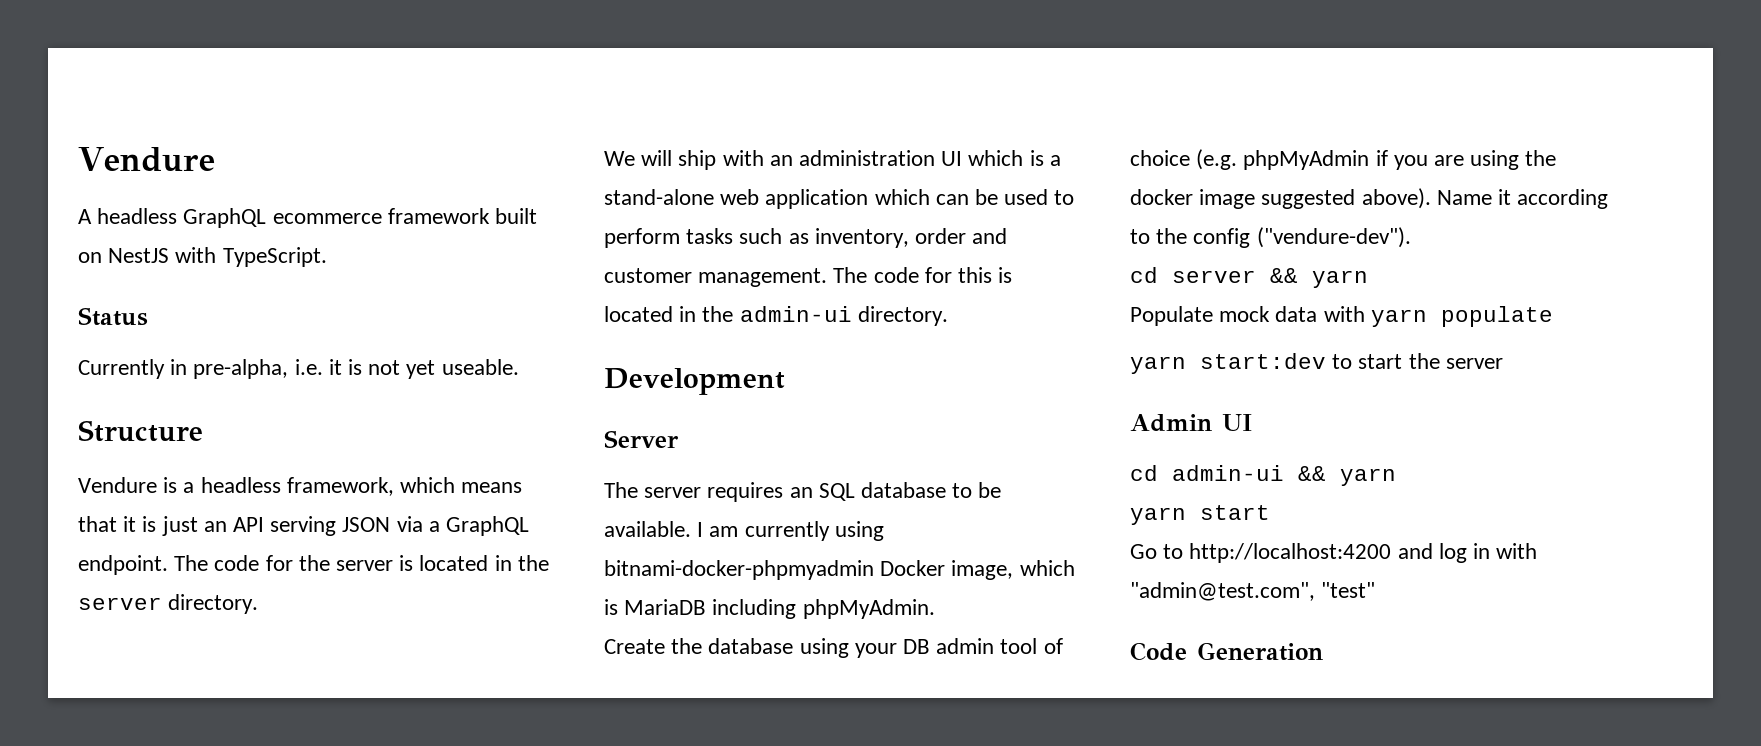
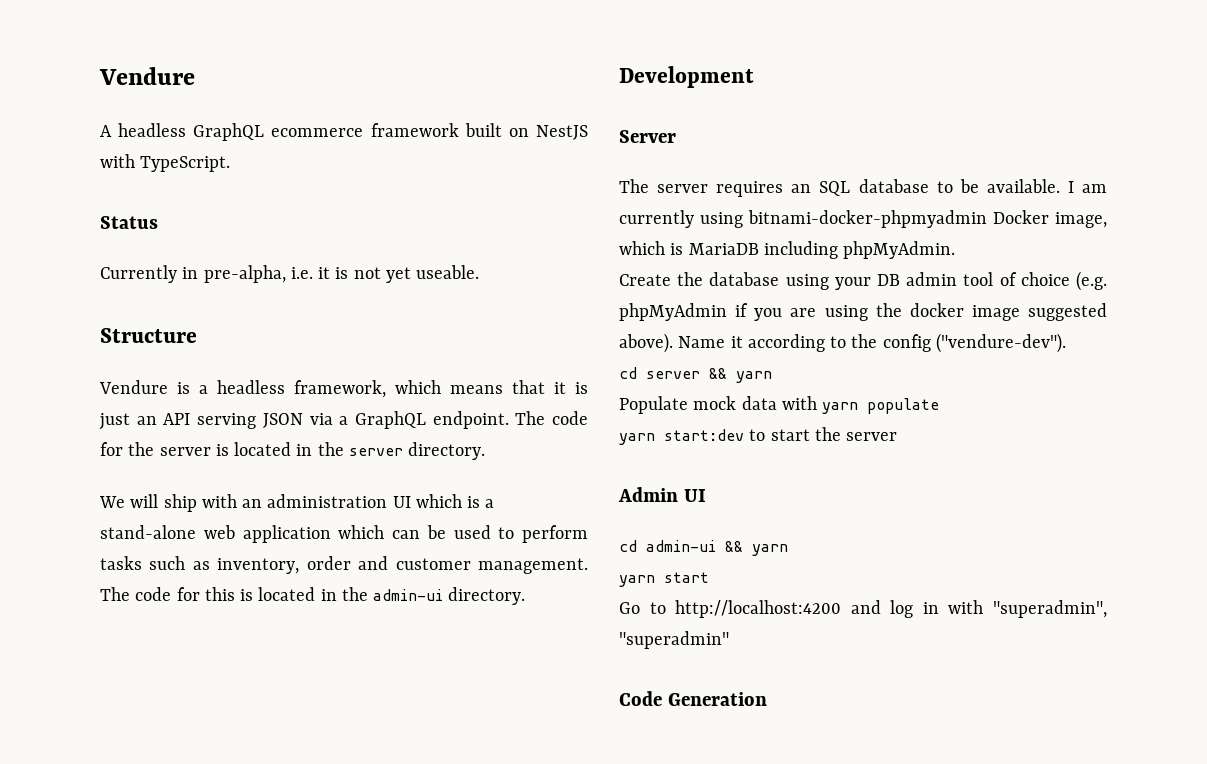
- Go to http://localhost:4200 and log in with "admin@test.com", "test"
+ Go to http://localhost:4200 and log in with "superadmin", "superadmin"

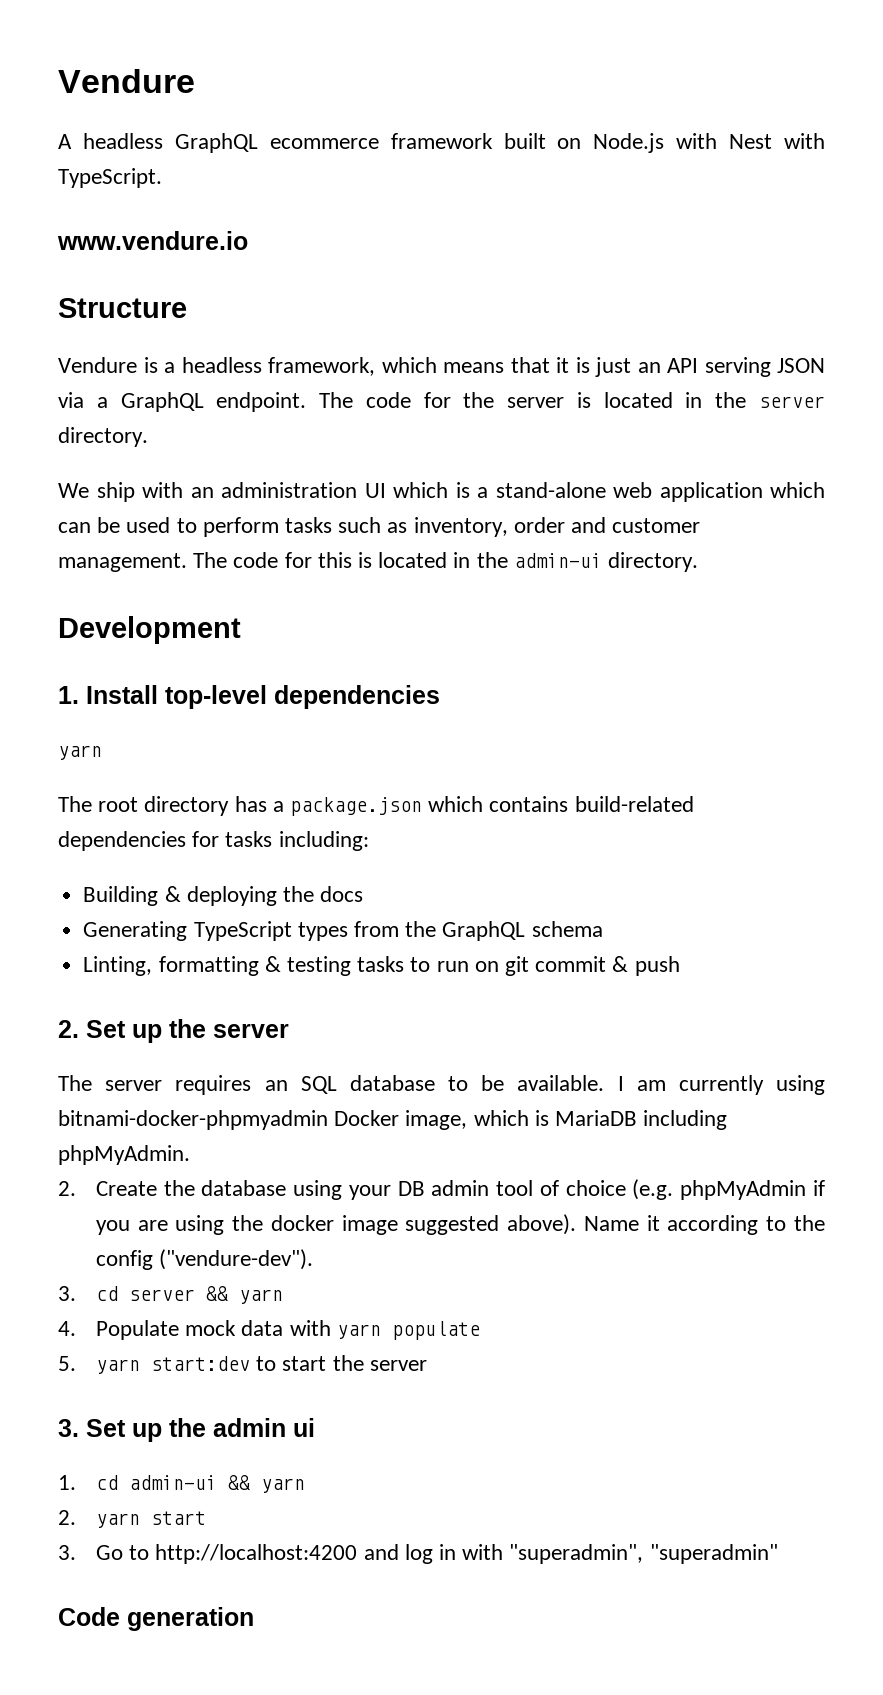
- A headless GraphQL ecommerce framework built on NestJS with TypeScript.
+ A headless GraphQL ecommerce framework built on Node.js with Nest with TypeScript.
- Status
- Currently in pre-alpha, i.e. it is not yet useable.
+ www.vendure.io
- We will ship with an administration UI which is a stand-alone web application which can be used to perform tasks such as inventory, order and customer management.
+ We ship with an administration UI which is a stand-alone web application which can be used to perform tasks such as inventory, order and customer management.
- Server
+ 1. Install top-level dependencies
+ yarn
+ The root directory has a package.json which contains build-related dependencies for tasks including:
+ Building & deploying the docs
+ Generating TypeScript types from the GraphQL schema
+ Linting, formatting & testing tasks to run on git commit & push
+ 2. Set up the server
- Create the database using your DB admin tool of choice (e.g. phpMyAdmin if you are using the docker image suggested above).
+ 2. Create the database using your DB admin tool of choice (e.g. phpMyAdmin if you are using the docker image suggested above).
- cd server && yarn
+ 3. cd server && yarn
- Populate mock data with yarn populate
+ 4. Populate mock data with yarn populate
- yarn start:dev to start the server
+ 5. yarn start:dev to start the server
- Admin UI
- cd admin-ui && yarn
+ 3. Set up the admin ui
+ 1. cd admin-ui && yarn
- yarn start
+ 2. yarn start
- Go to http://localhost:4200 and log in with "superadmin", "superadmin"
+ 3. Go to http://localhost:4200 and log in with "superadmin", "superadmin"
- Code Generation
+ Code generation

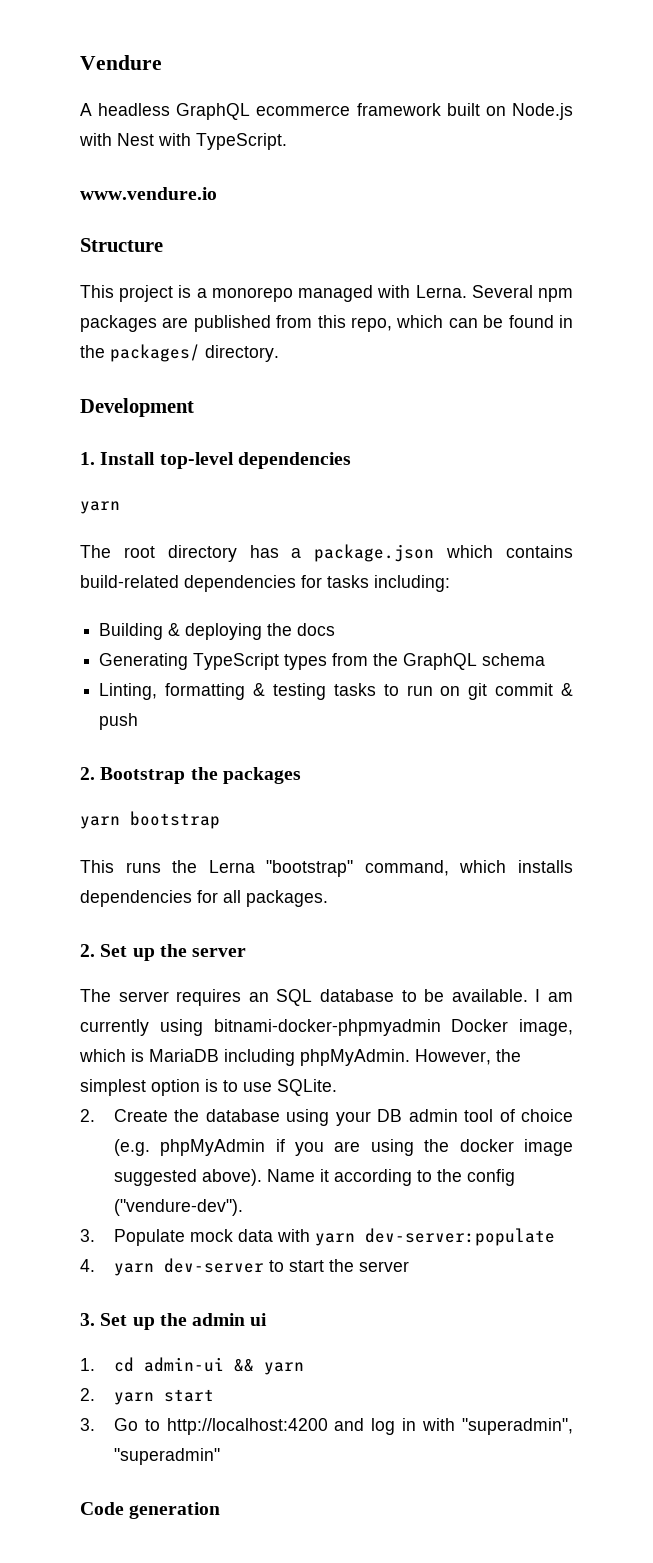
- Vendure is a headless framework, which means that it is just an API serving JSON via a GraphQL endpoint. The code for the server is located in the server directory.
- We ship with an administration UI which is a stand-alone web application which can be used to perform tasks such as inventory, order and customer management. The code for this is located in the admin-ui directory.
+ This project is a monorepo managed with Lerna. Several npm packages are published from this repo, which can be found in the packages/ directory.
+ 2. Bootstrap the packages
+ yarn bootstrap
+ This runs the Lerna "bootstrap" command, which installs dependencies for all packages.
+ However, the simplest option is to use SQLite.
- 3. cd server && yarn
- 4. Populate mock data with yarn populate
- 5. yarn start:dev to start the server
+ 3. Populate mock data with yarn dev-server:populate
+ 4. yarn dev-server to start the server

